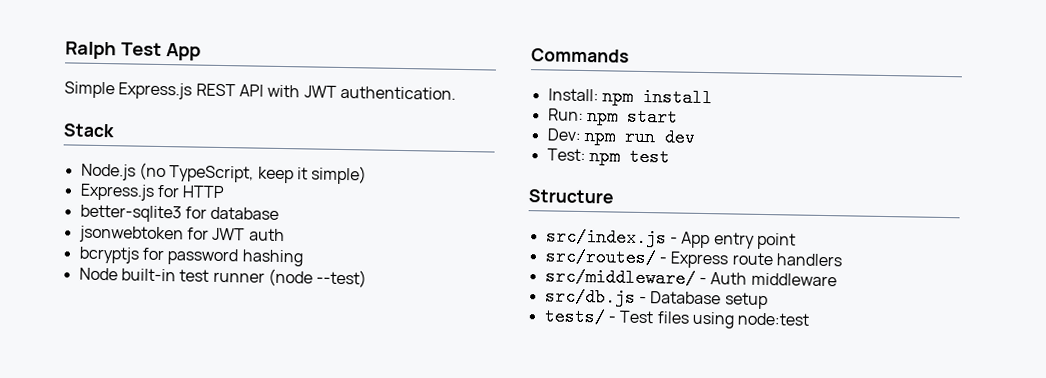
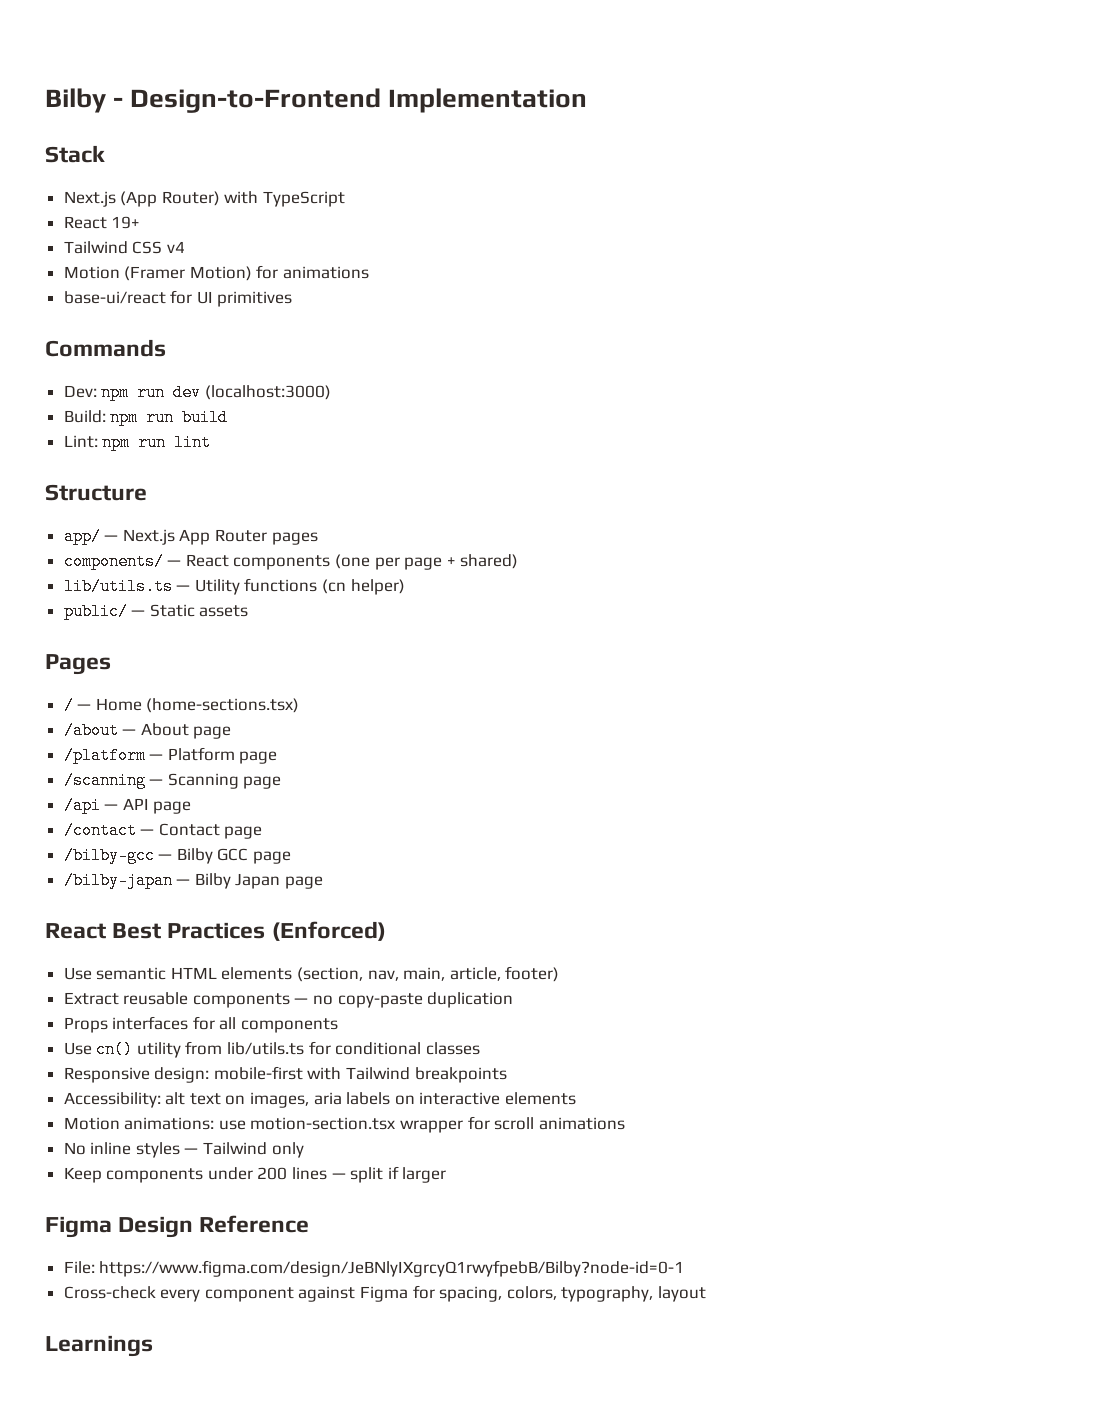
- Ralph Test App
- Simple Express.js REST API with JWT authentication.
+ Bilby - Design-to-Frontend Implementation
  Stack
- Node.js (no TypeScript, keep it simple)
- Express.js for HTTP
- better-sqlite3 for database
- jsonwebtoken for JWT auth
- bcryptjs for password hashing
- Node built-in test runner (node --test)
+ Next.js (App Router) with TypeScript
+ React 19+
+ Tailwind CSS v4
+ Motion (Framer Motion) for animations
+ base-ui/react for UI primitives
  Commands
- Install: npm install
- Run: npm start
- Dev: npm run dev
- Test: npm test
+ Dev: npm run dev (localhost:3000)
+ Build: npm run build
+ Lint: npm run lint
  Structure
- src/index.js - App entry point
- src/routes/ - Express route handlers
- src/middleware/ - Auth middleware
- src/db.js - Database setup
- tests/ - Test files using node:test
+ app/ — Next.js App Router pages
+ components/ — React components (one per page + shared)
+ lib/utils.ts — Utility functions (cn helper)
+ public/ — Static assets
+ Pages
+ / — Home (home-sections.tsx)
+ /about — About page
+ /platform — Platform page
+ /scanning — Scanning page
+ /api — API page
+ /contact — Contact page
+ /bilby-gcc — Bilby GCC page
+ /bilby-japan — Bilby Japan page
+ React Best Practices (Enforced)
+ Use semantic HTML elements (section, nav, main, article, footer)
+ Extract reusable components — no copy-paste duplication
+ Props interfaces for all components
+ Use cn() utility from lib/utils.ts for conditional classes
+ Responsive design: mobile-first with Tailwind breakpoints
+ Accessibility: alt text on images, aria labels on interactive elements
+ Motion animations: use motion-section.tsx wrapper for scroll animations
+ No inline styles — Tailwind only
+ Keep components under 200 lines — split if larger
+ Figma Design Reference
+ File: https://www.figma.com/design/JeBNlyIXgrcyQ1rwyfpebB/Bilby?node-id=0-1
+ Cross-check every component against Figma for spacing, colors, typography, layout
+ Learnings

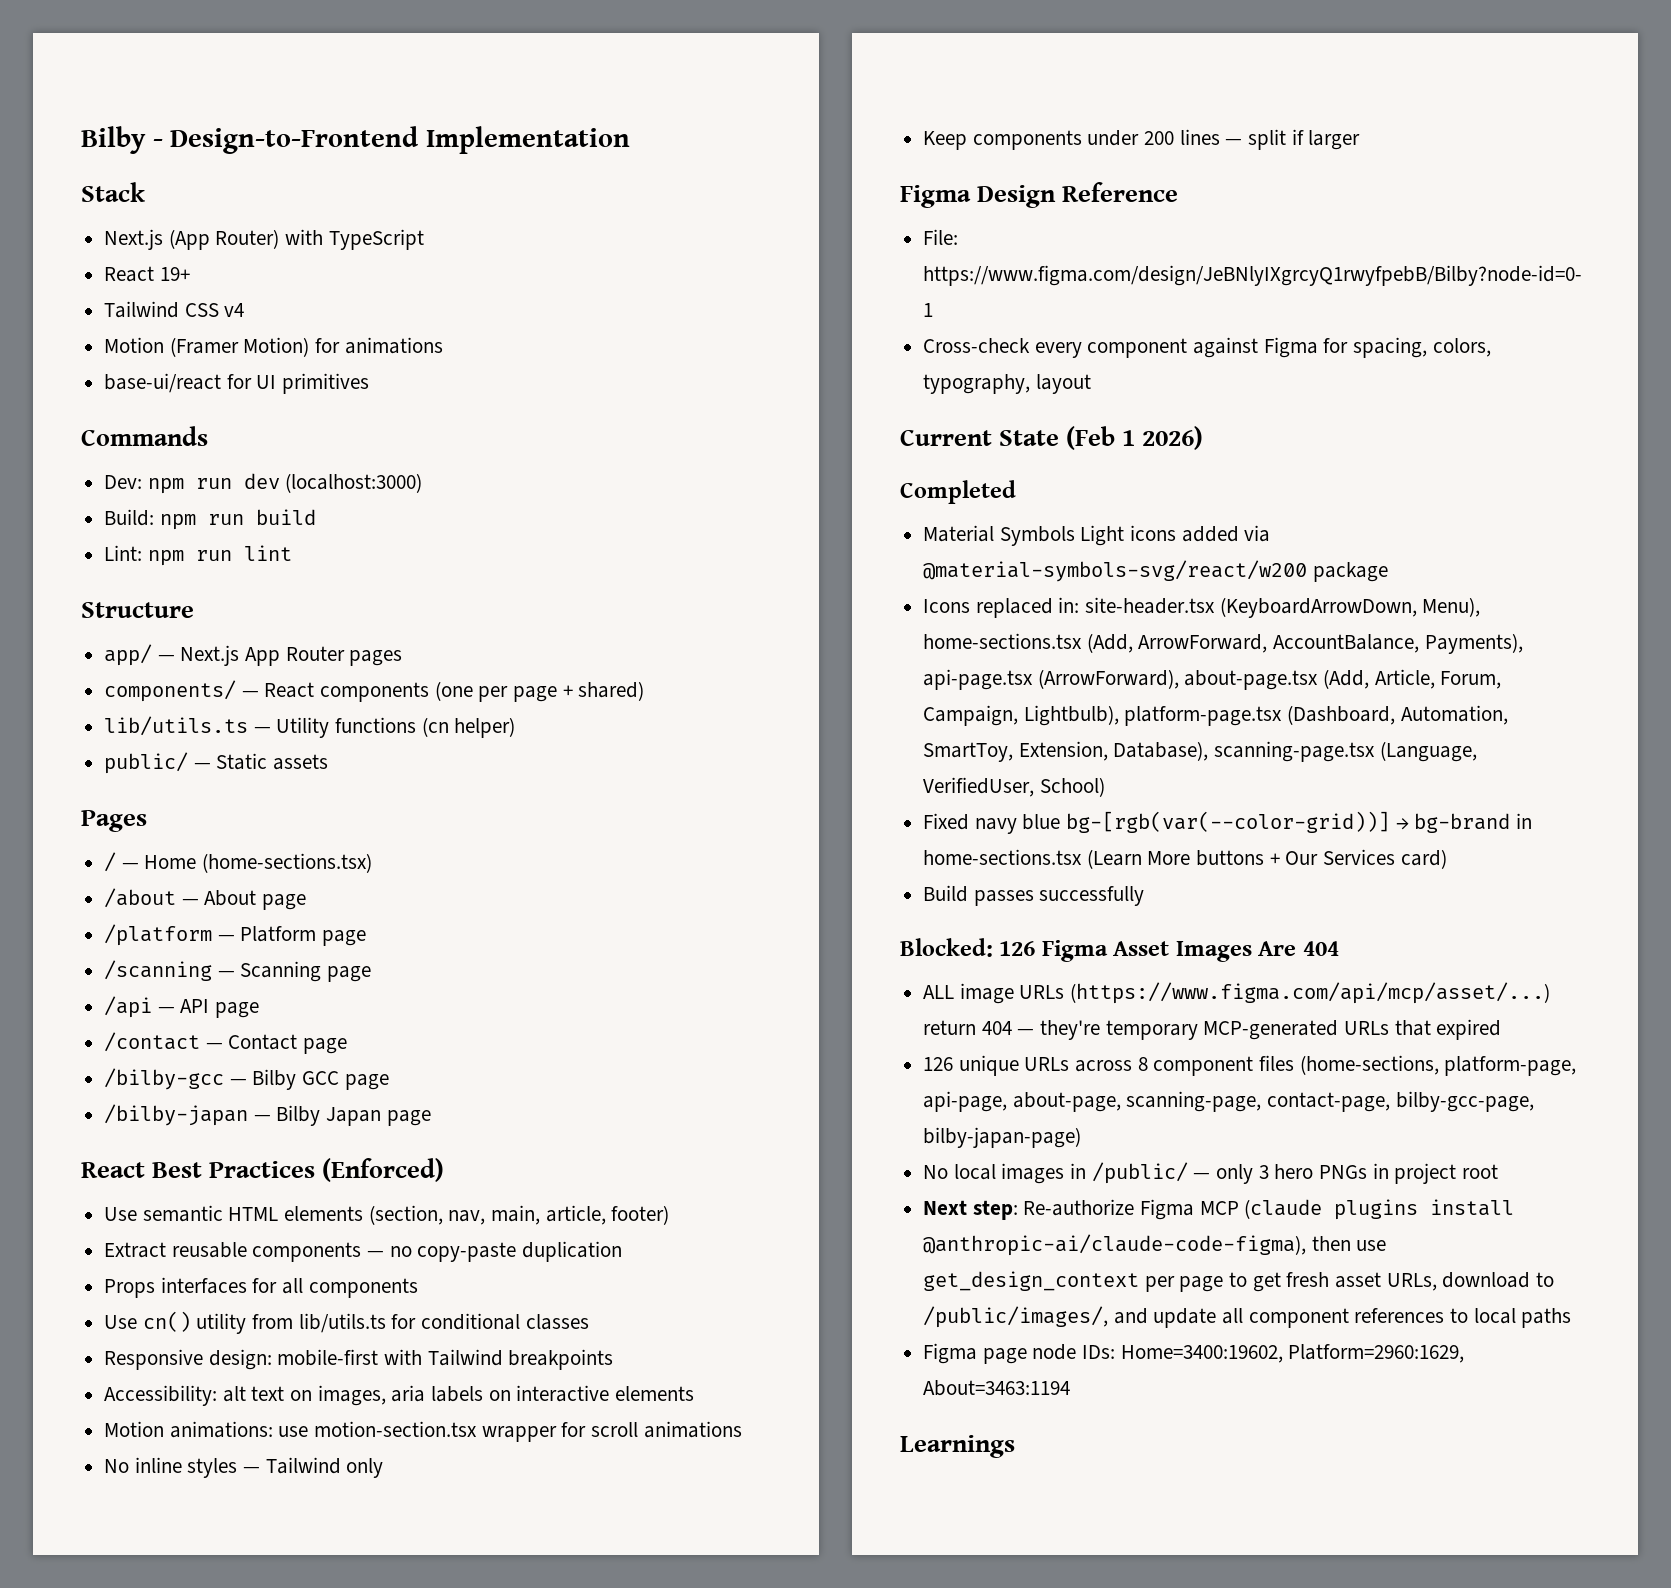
+ Current State (Feb 1 2026)
+ Completed
+ Material Symbols Light icons added via @material-symbols-svg/react/w200 package
+ Icons replaced in: site-header.tsx (KeyboardArrowDown, Menu), home-sections.tsx (Add, ArrowForward, AccountBalance, Payments), api-page.tsx (ArrowForward), about-page.tsx (Add, Article, Forum, Campaign, Lightbulb), platform-page.tsx (Dashboard, Automation, SmartToy, Extension, Database), scanning-page.tsx (Language, VerifiedUser, School)
+ Fixed navy blue bg-[rgb(var(--color-grid))] → bg-brand in home-sections.tsx (Learn More buttons + Our Services card)
+ Build passes successfully
+ Blocked: 126 Figma Asset Images Are 404
+ ALL image URLs (https://www.figma.com/api/mcp/asset/...) return 404 — they're temporary MCP-generated URLs that expired
+ 126 unique URLs across 8 component files (home-sections, platform-page, api-page, about-page, scanning-page, contact-page, bilby-gcc-page, bilby-japan-page)
+ No local images in /public/ — only 3 hero PNGs in project root
+ Next step: Re-authorize Figma MCP (claude plugins install @anthropic-ai/claude-code-figma), then use get_design_context per page to get fresh asset URLs, download to /public/images/, and update all component references to local paths
+ Figma page node IDs: Home=3400:19602, Platform=2960:1629, About=3463:1194

